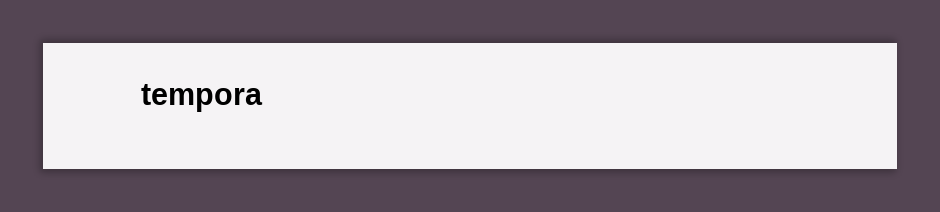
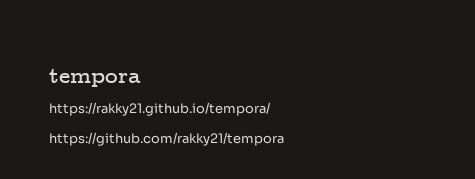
+ https://rakky21.github.io/tempora/
+ https://github.com/rakky21/tempora

